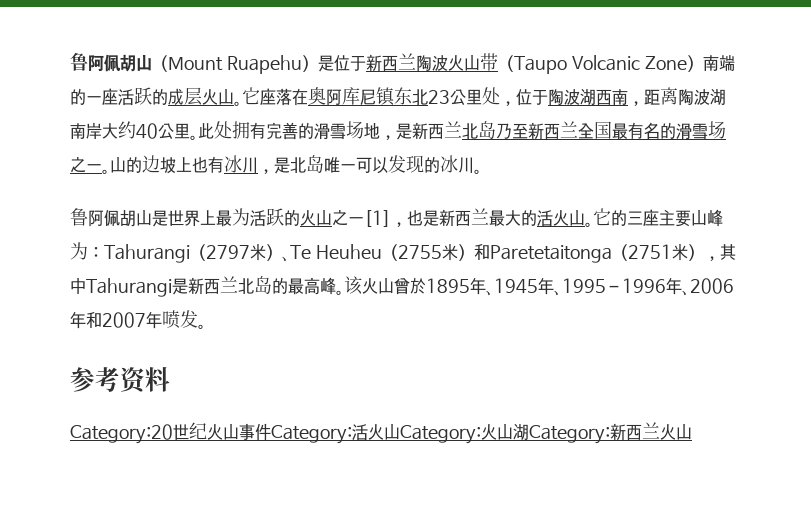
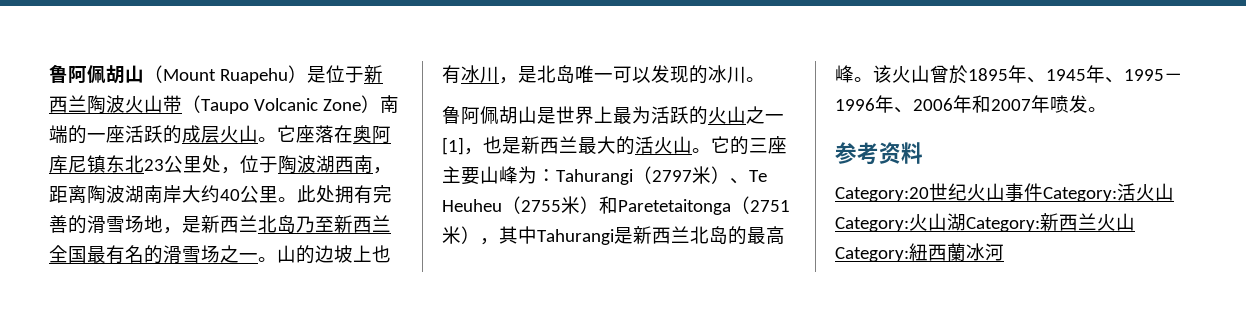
- Category:20世纪火山事件Category:活火山Category:火山湖Category:新西兰火山
+ Category:20世纪火山事件Category:活火山Category:火山湖Category:新西兰火山Category:紐西蘭冰河

